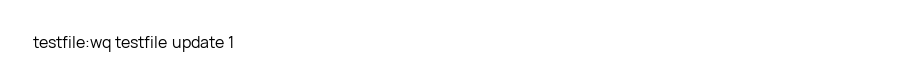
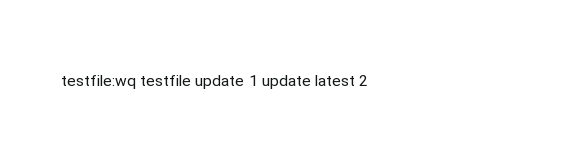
- testfile:wq testfile update 1
+ testfile:wq testfile update 1 update latest 2

